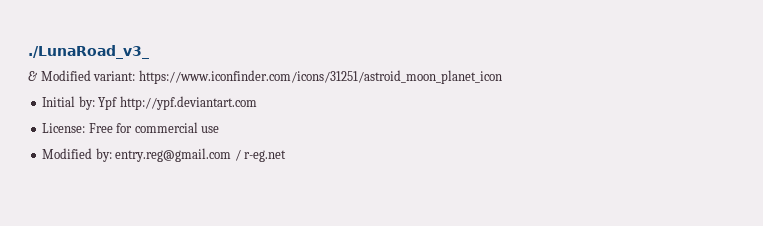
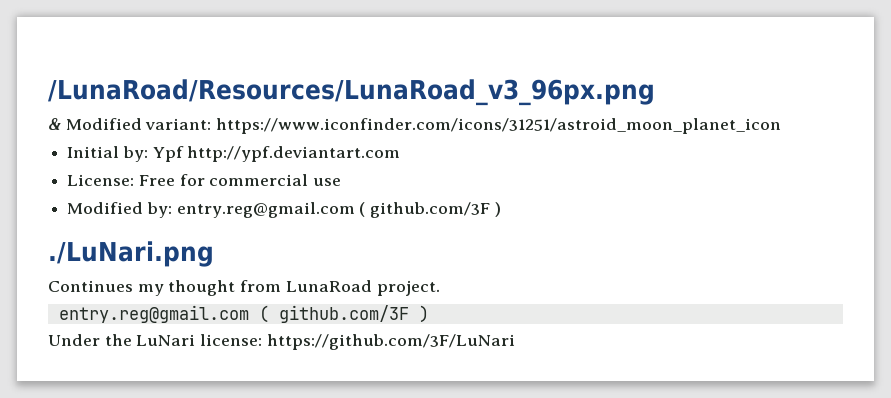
- ./LunaRoad_v3_
+ /LunaRoad/Resources/LunaRoad_v3_96px.png
- Modified by: entry.reg@gmail.com / r-eg.net
+ Modified by: entry.reg@gmail.com ( github.com/3F )
+ ./LuNari.png
+ Continues my thought from LunaRoad project.
+ entry.reg@gmail.com ( github.com/3F )
+ Under the LuNari license: https://github.com/3F/LuNari

